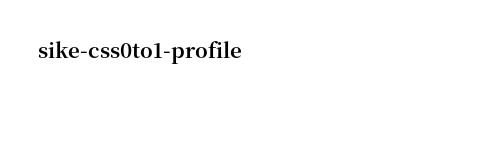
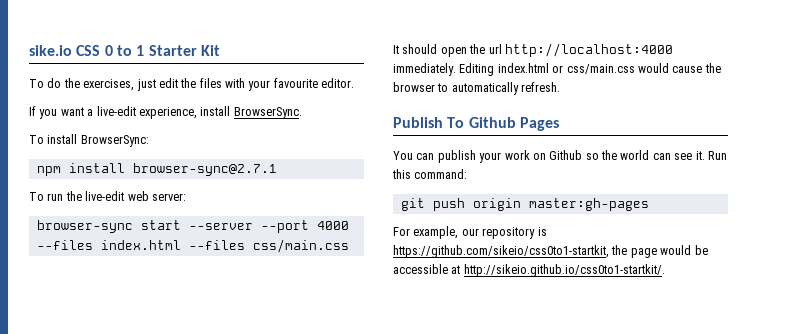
- sike-css0to1-profile
+ sike.io CSS 0 to 1 Starter Kit
+ To do the exercises, just edit the files with your favourite editor.
+ If you want a live-edit experience, install BrowserSync.
+ To install BrowserSync:
+ npm install browser-sync@2.7.1
+ To run the live-edit web server:
+ browser-sync start --server --port 4000 --files index.html --files css/main.css
+ It should open the url http://localhost:4000 immediately. Editing index.html or css/main.css would cause the browser to automatically refresh.
+ Publish To Github Pages
+ You can publish your work on Github so the world can see it. Run this command:
+ git push origin master:gh-pages
+ For example, our repository is https://github.com/sikeio/css0to1-startkit, the page would be accessible at http://sikeio.github.io/css0to1-startkit/.

